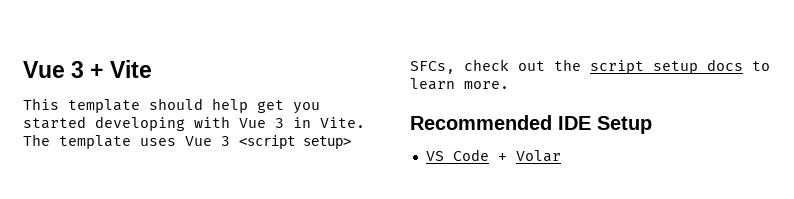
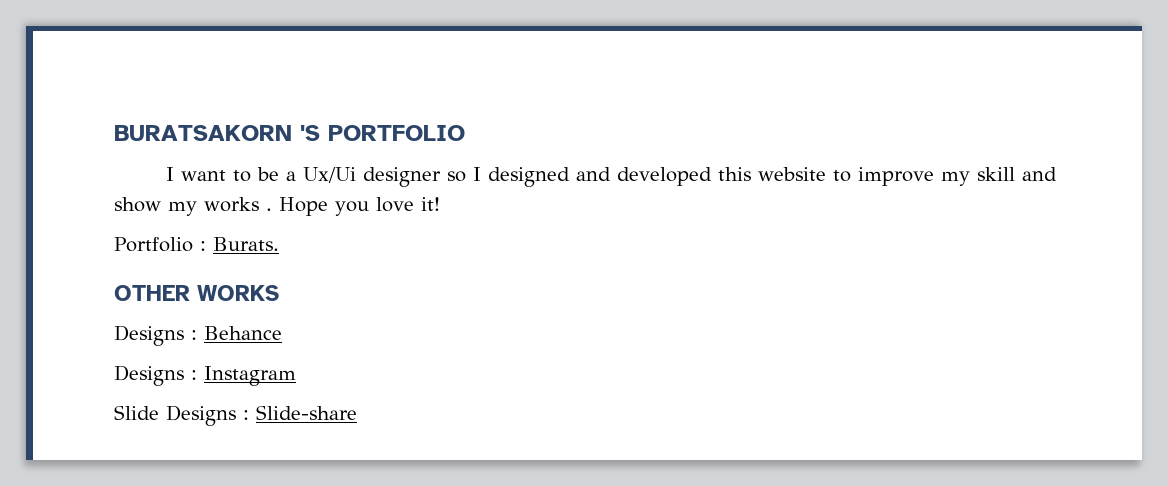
- Vue 3 + Vite
- This template should help get you started developing with Vue 3 in Vite. The template uses Vue 3 <script setup> SFCs, check out the script setup docs to learn more.
- Recommended IDE Setup
- VS Code + Volar
+ BURATSAKORN 'S PORTFOLIO
+ I want to be a Ux/Ui designer so I designed and developed this website to improve my skill and show my works . Hope you love it!
+ Portfolio : Burats.
+ OTHER WORKS
+ Designs : Behance
+ Designs : Instagram
+ Slide Designs : Slide-share

